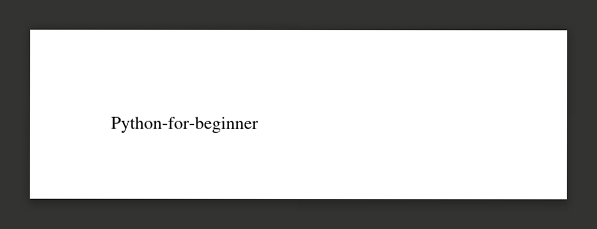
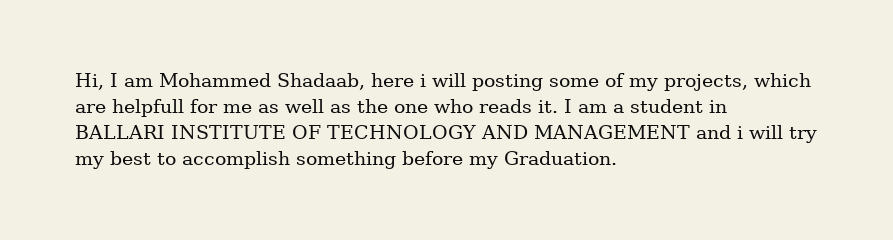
- Python-for-beginner
+ Hi, I am Mohammed Shadaab, here i will posting some of my projects, which are helpfull for me as well as the one who reads it. I am a student in BALLARI INSTITUTE OF TECHNOLOGY AND MANAGEMENT and i will try my best to accomplish something before my Graduation.

